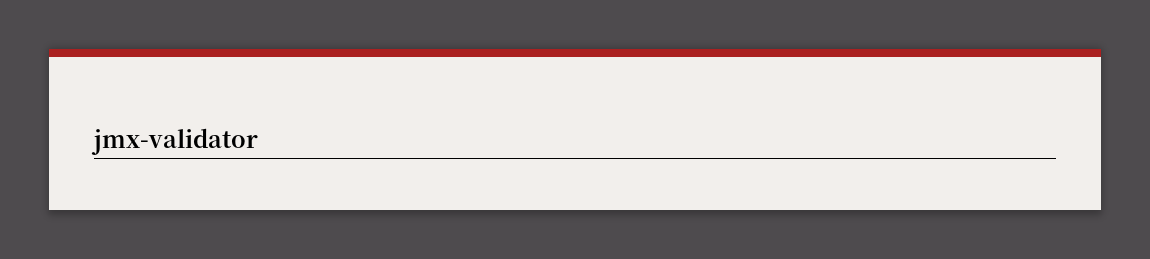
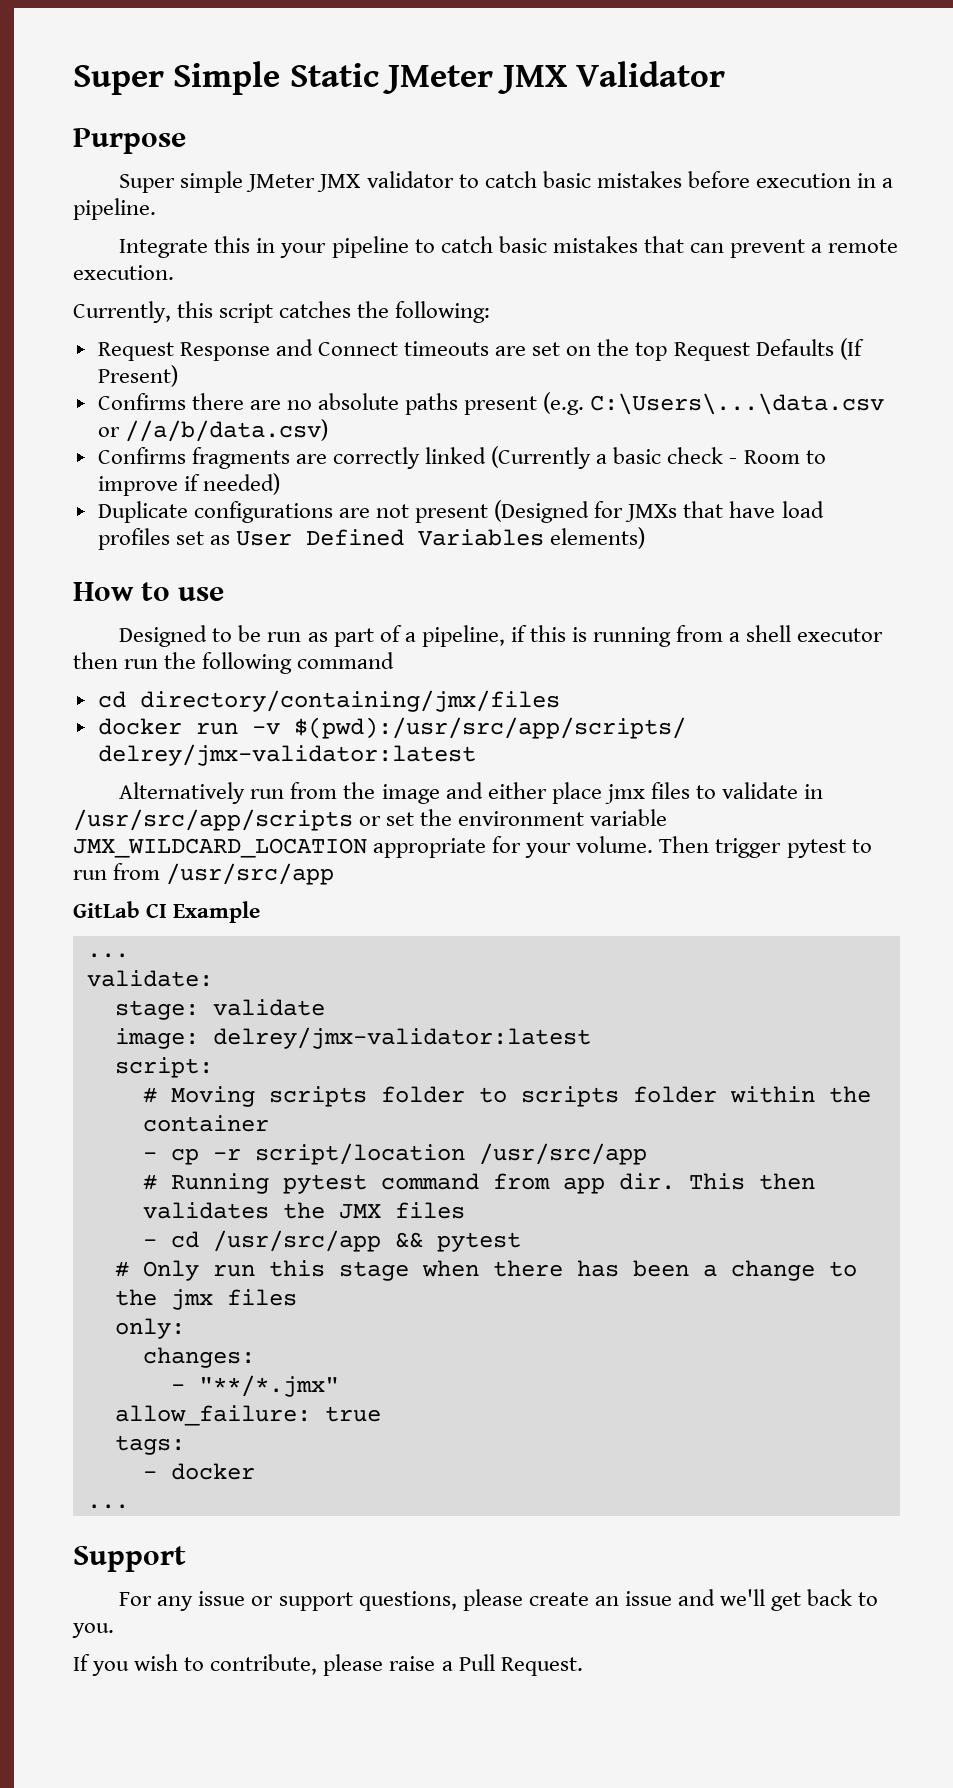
- jmx-validator
+ Super Simple Static JMeter JMX Validator
+ Purpose
+ Super simple JMeter JMX validator to catch basic mistakes before execution in a pipeline.
+ Integrate this in your pipeline to catch basic mistakes that can prevent a remote execution.
+ Currently, this script catches the following:
+ Request Response and Connect timeouts are set on the top Request Defaults (If Present)
+ Confirms there are no absolute paths present (e.g. C:\Users\...\data.csv or //a/b/data.csv)
+ Confirms fragments are correctly linked (Currently a basic check - Room to improve if needed)
+ Duplicate configurations are not present (Designed for JMXs that have load profiles set as User Defined Variables elements)
+ How to use
+ Designed to be run as part of a pipeline, if this is running from a shell executor then run the following command
+ cd directory/containing/jmx/files
+ docker run -v $(pwd):/usr/src/app/scripts/ delrey/jmx-validator:latest
+ Alternatively run from the image and either place jmx files to validate in /usr/src/app/scripts or set the environment variable JMX_WILDCARD_LOCATION appropriate for your volume. Then trigger pytest to run from /usr/src/app
+ GitLab CI Example
+ ...
+ validate:
+ stage: validate
+ image: delrey/jmx-validator:latest
+ script:
+ # Moving scripts folder to scripts folder within the container
+ - cp -r script/location /usr/src/app
+ # Running pytest command from app dir. This then validates the JMX files
+ - cd /usr/src/app && pytest
+ # Only run this stage when there has been a change to the jmx files
+ only:
+ changes:
+ - "**/*.jmx"
+ allow_failure: true
+ tags:
+ - docker
+ ...
+ Support
+ For any issue or support questions, please create an issue and we'll get back to you.
+ If you wish to contribute, please raise a Pull Request.

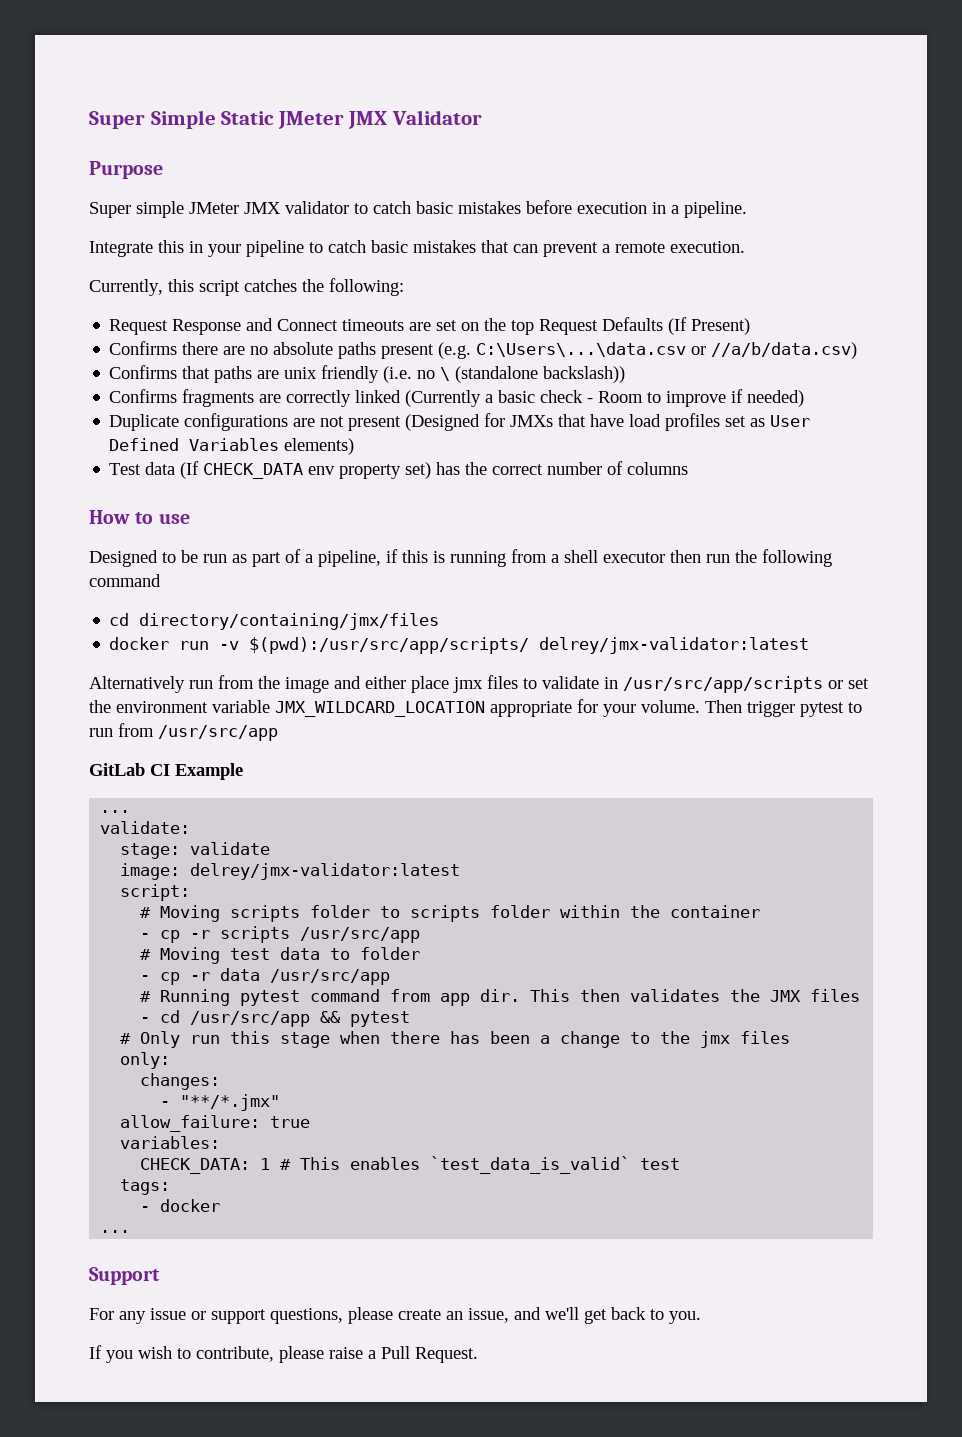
+ Confirms that paths are unix friendly (i.e. no \ (standalone backslash))
+ Test data (If CHECK_DATA env property set) has the correct number of columns
- - cp -r script/location /usr/src/app
+ - cp -r scripts /usr/src/app
+ # Moving test data to folder
+ - cp -r data /usr/src/app
+ variables:
+ CHECK_DATA: 1 # This enables `test_data_is_valid` test
- For any issue or support questions, please create an issue and we'll get back to you.
+ For any issue or support questions, please create an issue, and we'll get back to you.

